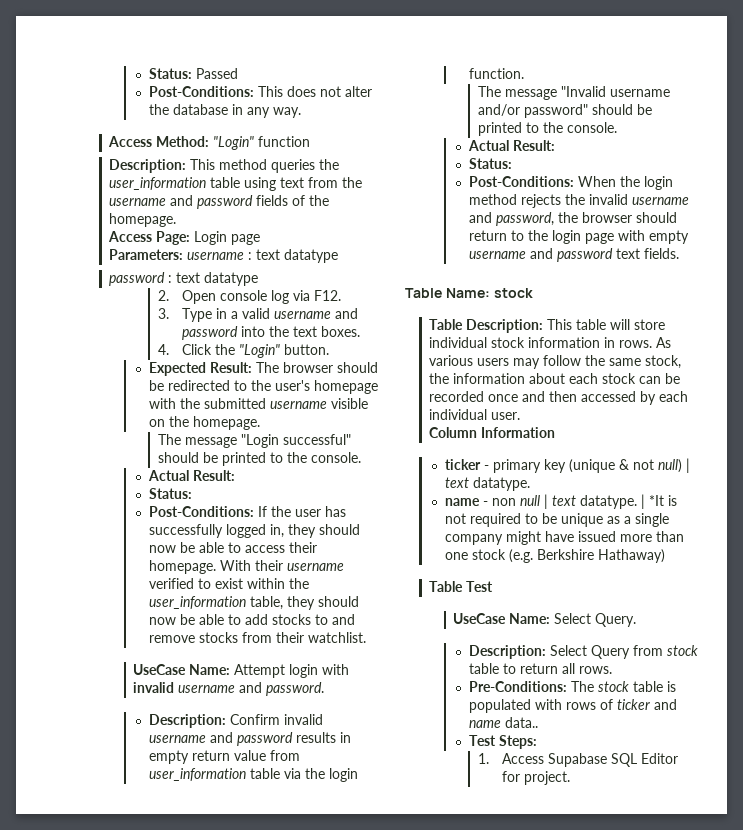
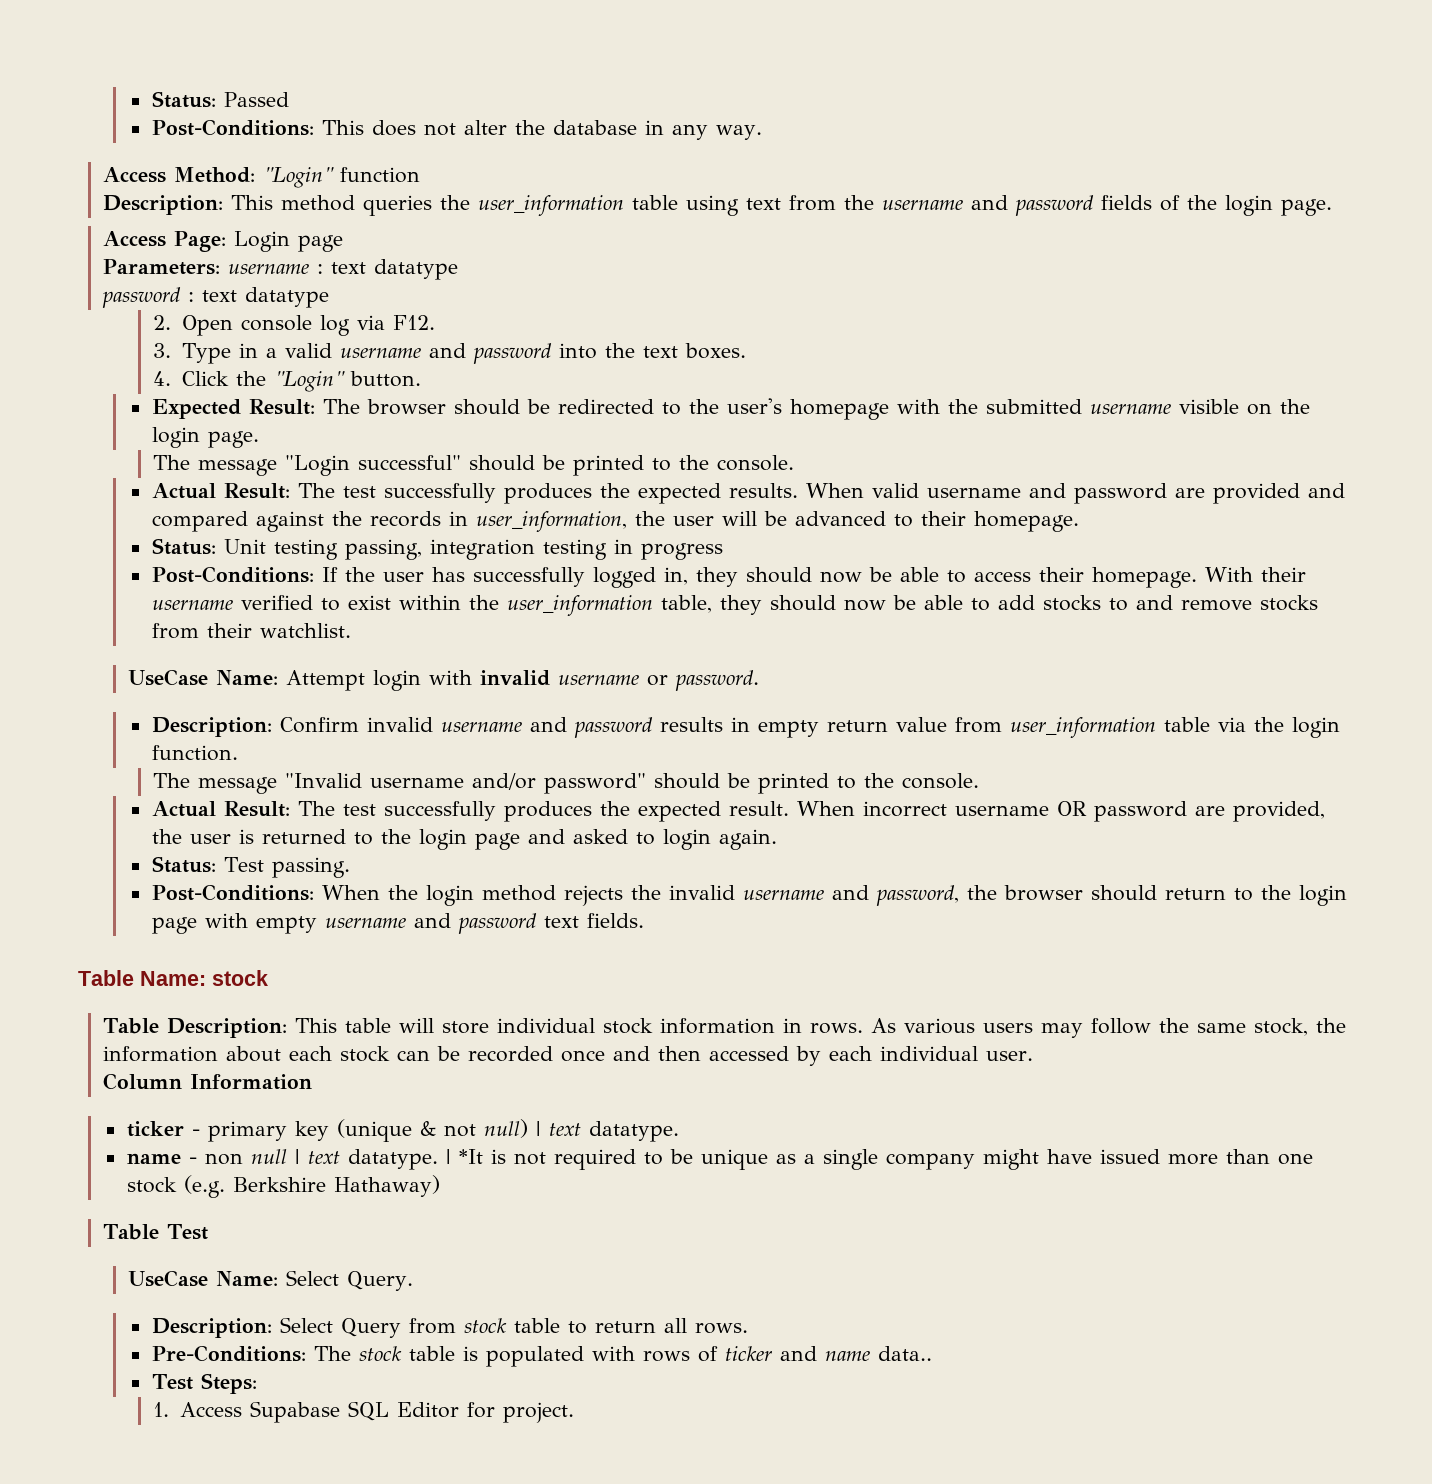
- Description: This method queries the user_information table using text from the username and password fields of the homepage.
+ Description: This method queries the user_information table using text from the username and password fields of the login page.
- Expected Result: The browser should be redirected to the user's homepage with the submitted username visible on the homepage.
+ Expected Result: The browser should be redirected to the user's homepage with the submitted username visible on the login page.
  The message "Login successful" should be printed to the console.
- Actual Result:
- Status:
+ Actual Result: The test successfully produces the expected results. When valid username and password are provided and compared against the records in user_information, the user will be advanced to their homepage.
+ Status: Unit testing passing, integration testing in progress
- UseCase Name: Attempt login with invalid username and password.
+ UseCase Name: Attempt login with invalid username or password.
  The message "Invalid username and/or password" should be printed to the console.
- Actual Result:
- Status:
+ Actual Result: The test successfully produces the expected result. When incorrect username OR password are provided, the user is returned to the login page and asked to login again.
+ Status: Test passing.

